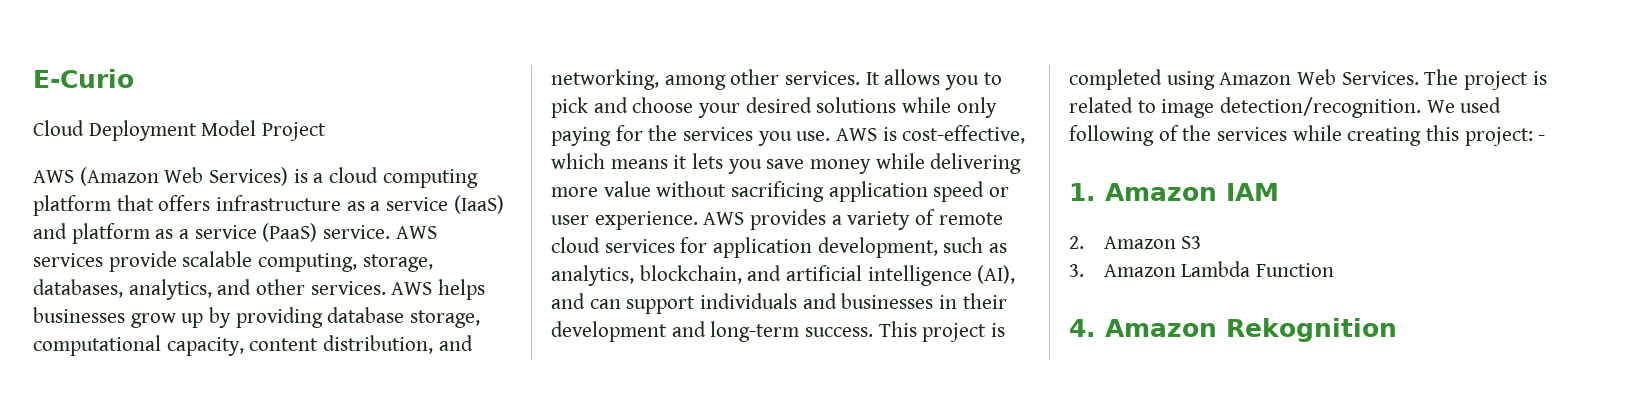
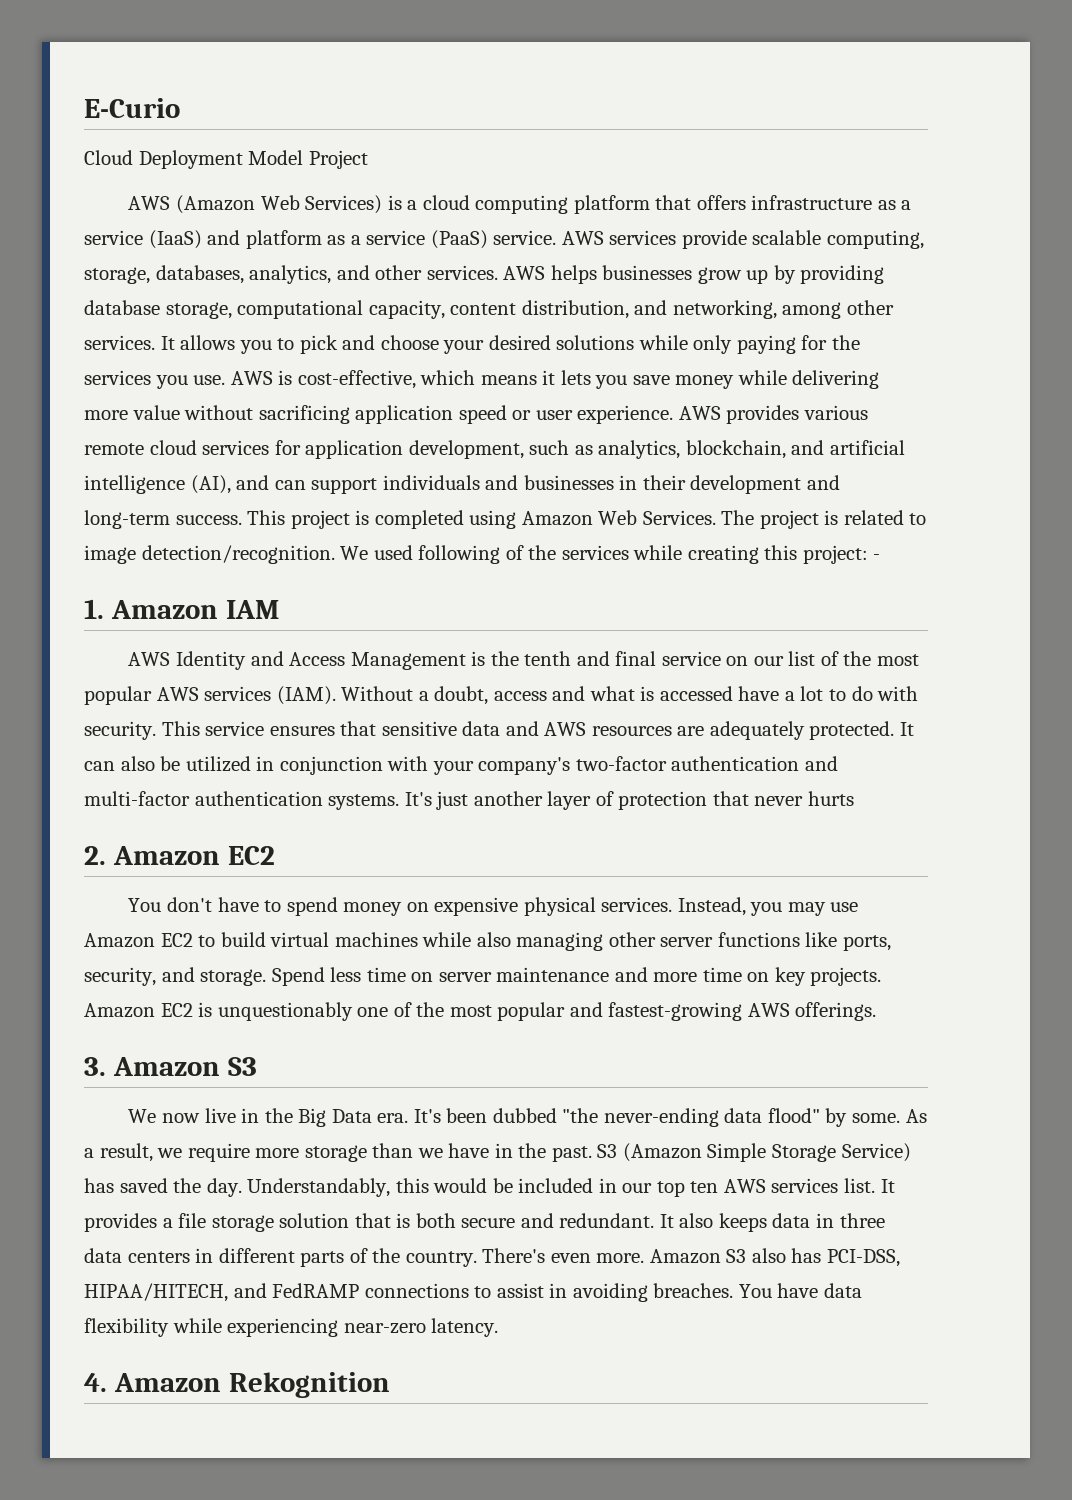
- AWS provides a variety of remote cloud services for application development, such as analytics, blockchain, and artificial intelligence (AI), and can support individuals and businesses in their development and long-term success.
+ AWS provides various remote cloud services for application development, such as analytics, blockchain, and artificial intelligence (AI), and can support individuals and businesses in their development and long-term success.
- 2. Amazon S3
- 3. Amazon Lambda Function
+ AWS Identity and Access Management is the tenth and final service on our list of the most popular AWS services (IAM). Without a doubt, access and what is accessed have a lot to do with security. This service ensures that sensitive data and AWS resources are adequately protected. It can also be utilized in conjunction with your company's two-factor authentication and multi-factor authentication systems. It's just another layer of protection that never hurts
+ 2. Amazon EC2
+ You don't have to spend money on expensive physical services. Instead, you may use Amazon EC2 to build virtual machines while also managing other server functions like ports, security, and storage. Spend less time on server maintenance and more time on key projects. Amazon EC2 is unquestionably one of the most popular and fastest-growing AWS offerings.
+ 3. Amazon S3
+ We now live in the Big Data era. It's been dubbed "the never-ending data flood" by some. As a result, we require more storage than we have in the past. S3 (Amazon Simple Storage Service) has saved the day. Understandably, this would be included in our top ten AWS services list. It provides a file storage solution that is both secure and redundant. It also keeps data in three data centers in different parts of the country. There's even more. Amazon S3 also has PCI-DSS, HIPAA/HITECH, and FedRAMP connections to assist in avoiding breaches. You have data flexibility while experiencing near-zero latency.

